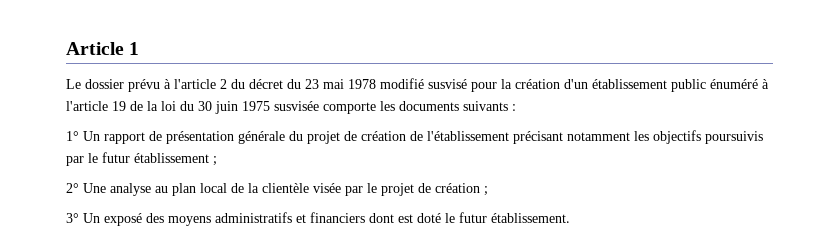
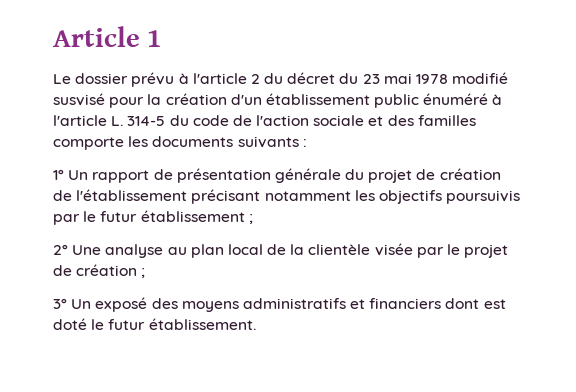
- Le dossier prévu à l'article 2 du décret du 23 mai 1978 modifié susvisé pour la création d'un établissement public énuméré à l'article 19 de la loi du 30 juin 1975 susvisée comporte les documents suivants :
+ Le dossier prévu à l'article 2 du décret du 23 mai 1978 modifié susvisé pour la création d'un établissement public énuméré à l'article L. 314-5 du code de l'action sociale et des familles comporte les documents suivants :

